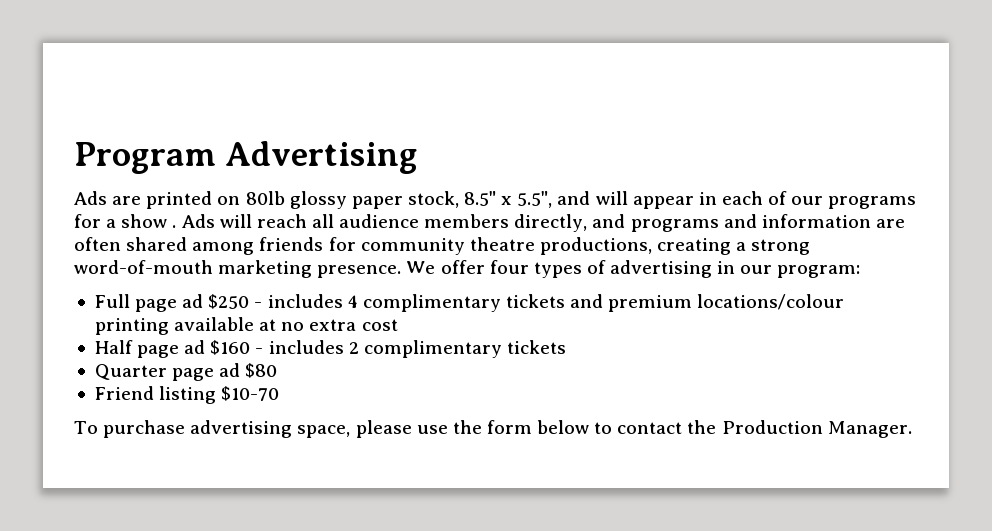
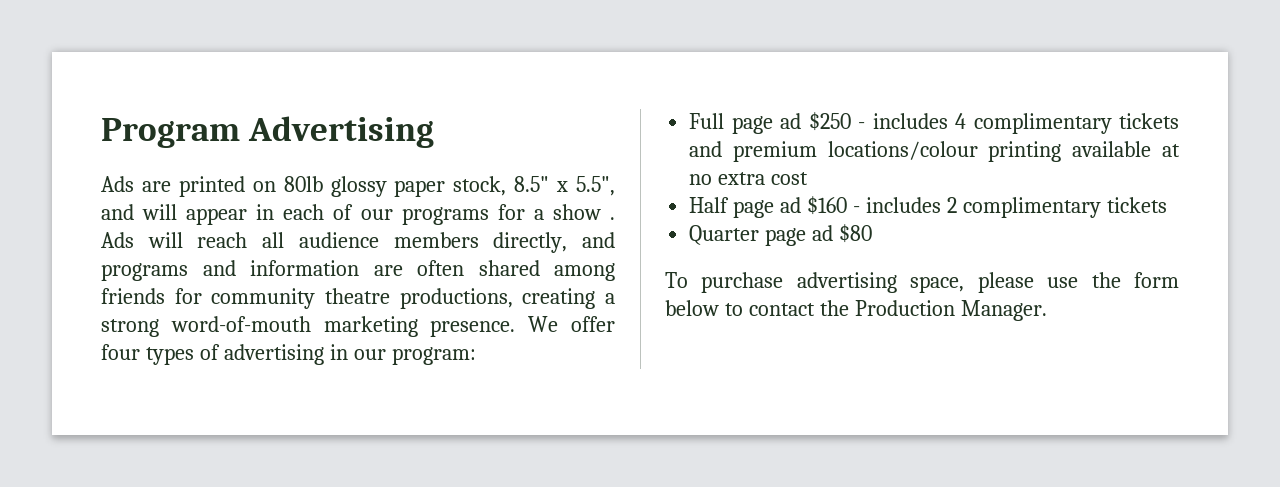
- Friend listing $10-70

